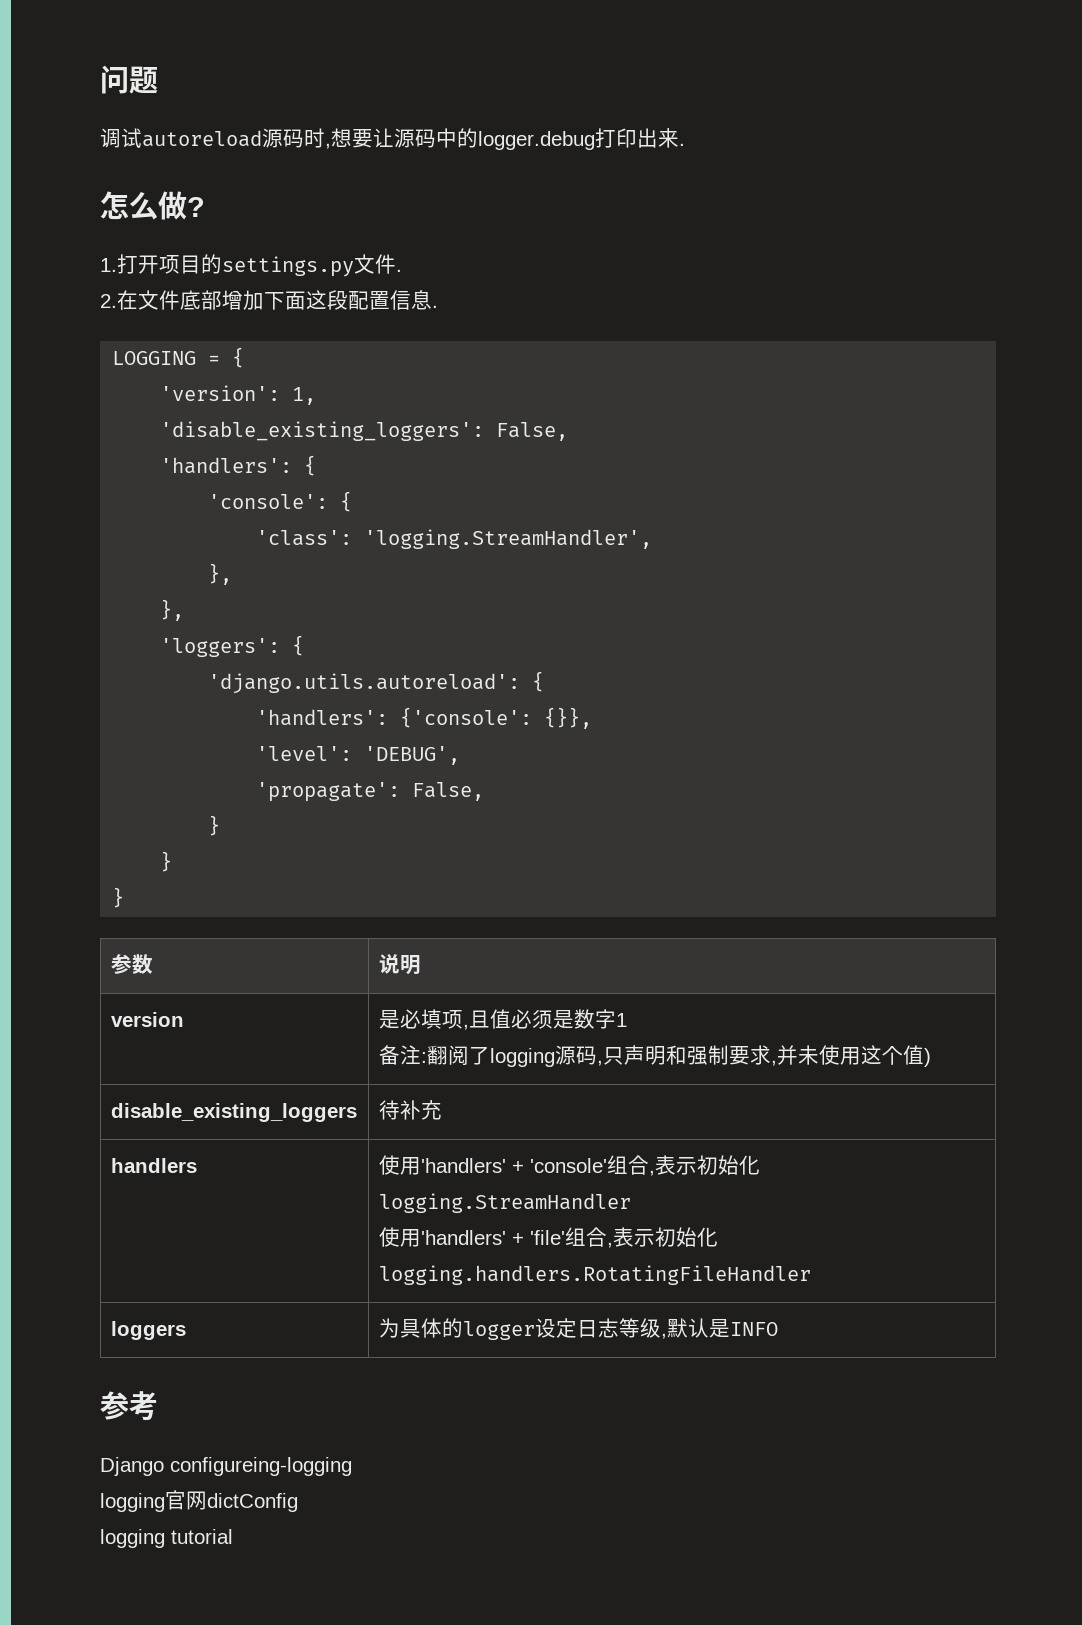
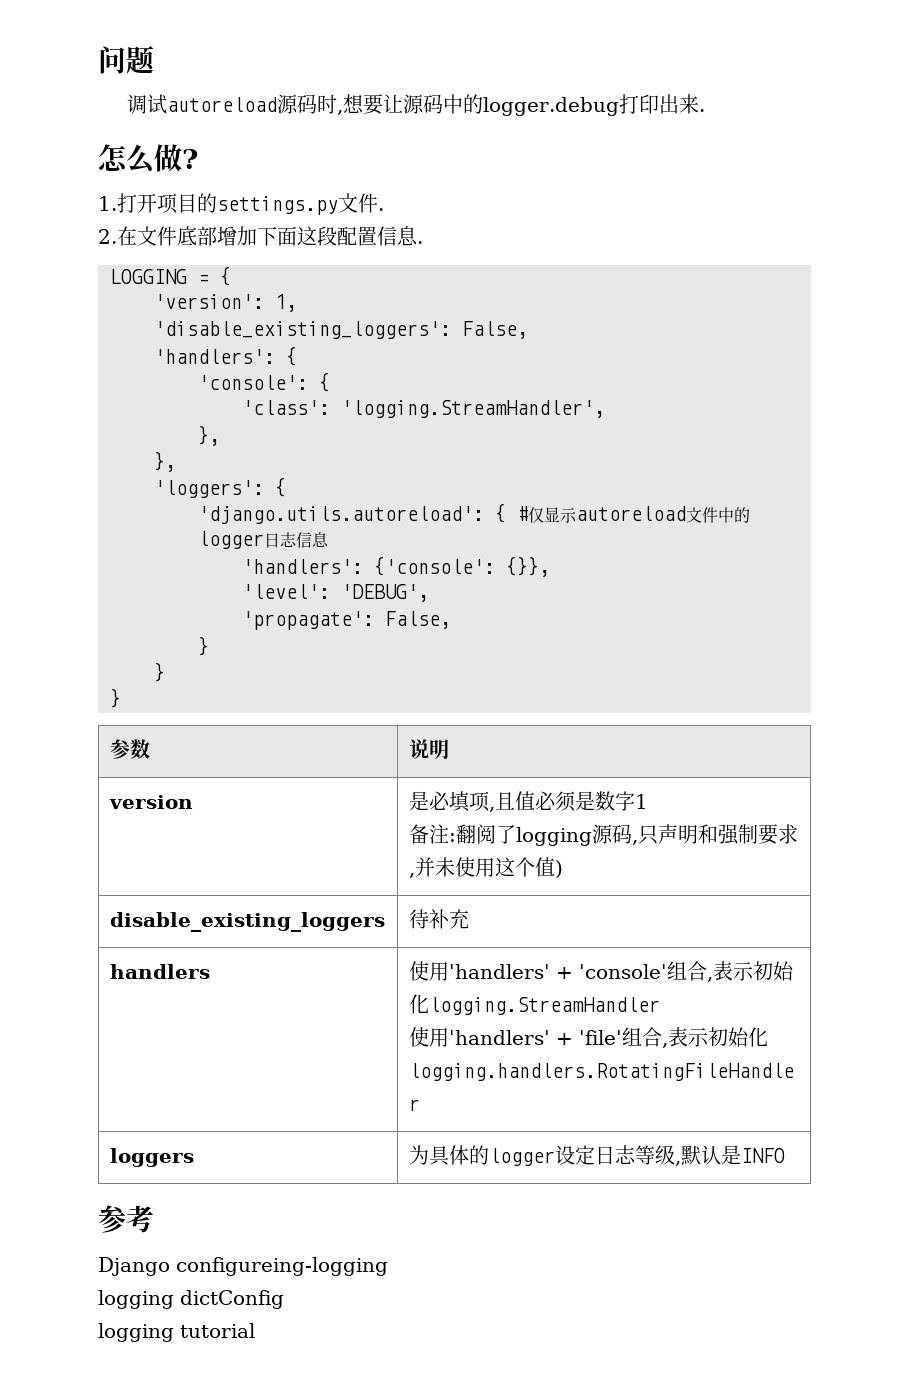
- 'django.utils.autoreload': {
+ 'django.utils.autoreload': { #仅显示autoreload文件中的logger日志信息
- logging官网dictConfig
+ logging dictConfig

